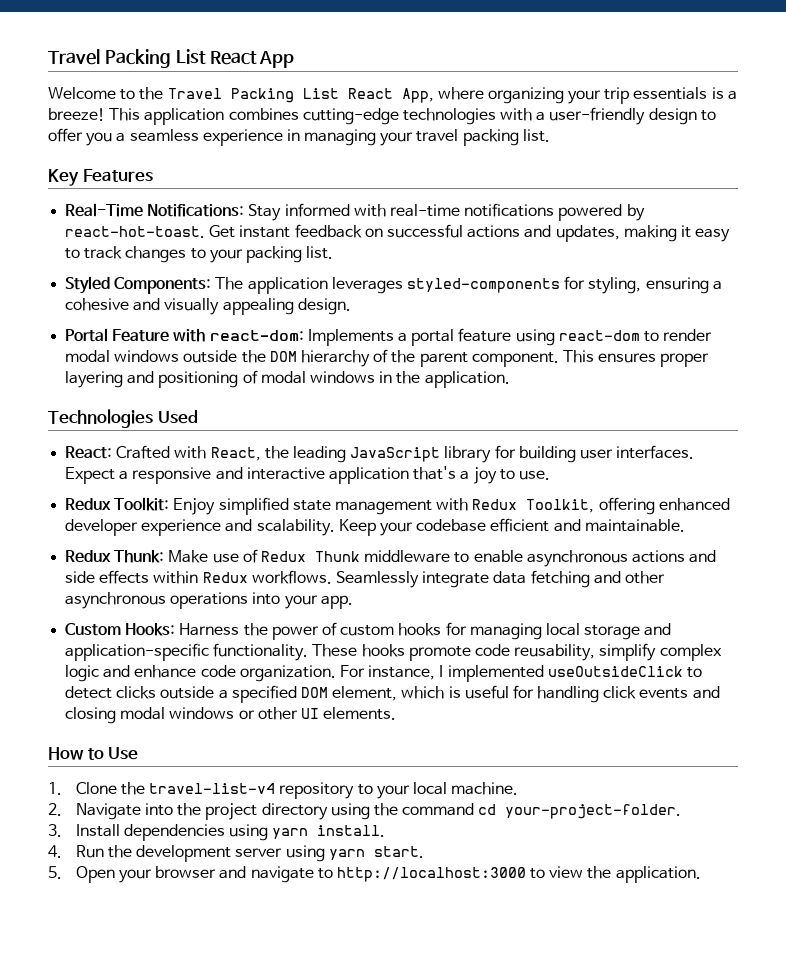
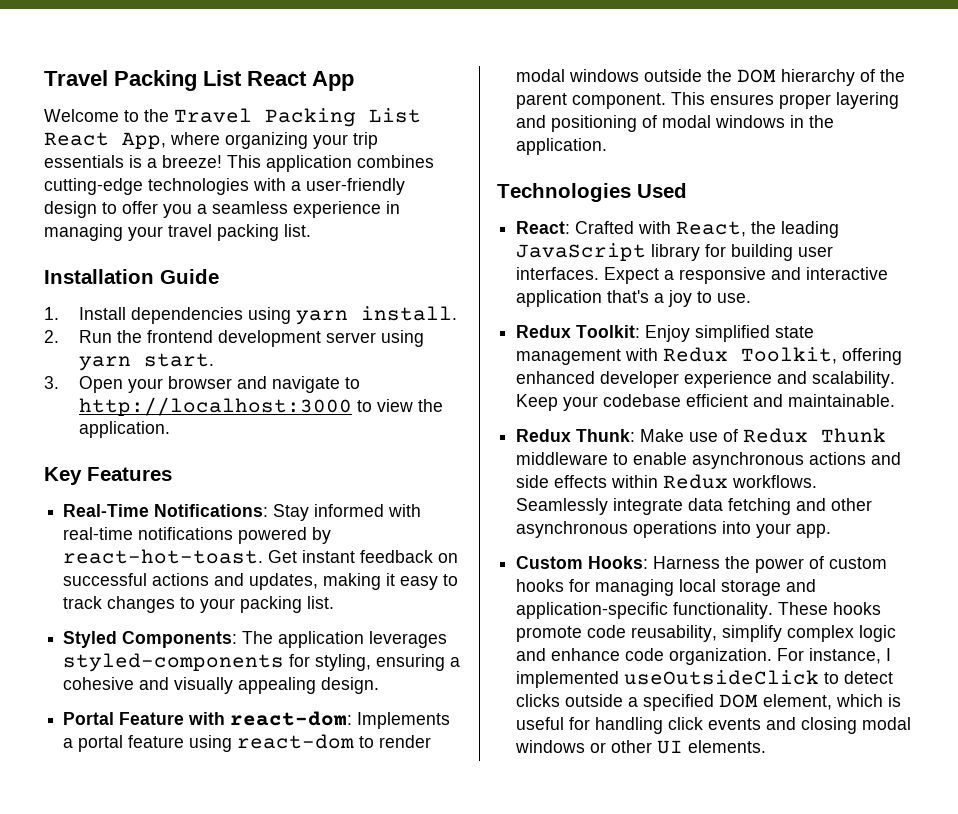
+ Installation Guide
+ 1. Install dependencies using yarn install.
+ 2. Run the frontend development server using yarn start.
+ 3. Open your browser and navigate to http://localhost:3000 to view the application.
- How to Use
- 1. Clone the travel-list-v4 repository to your local machine.
- 2. Navigate into the project directory using the command cd your-project-folder.
- 3. Install dependencies using yarn install.
- 4. Run the development server using yarn start.
- 5. Open your browser and navigate to http://localhost:3000 to view the application.

